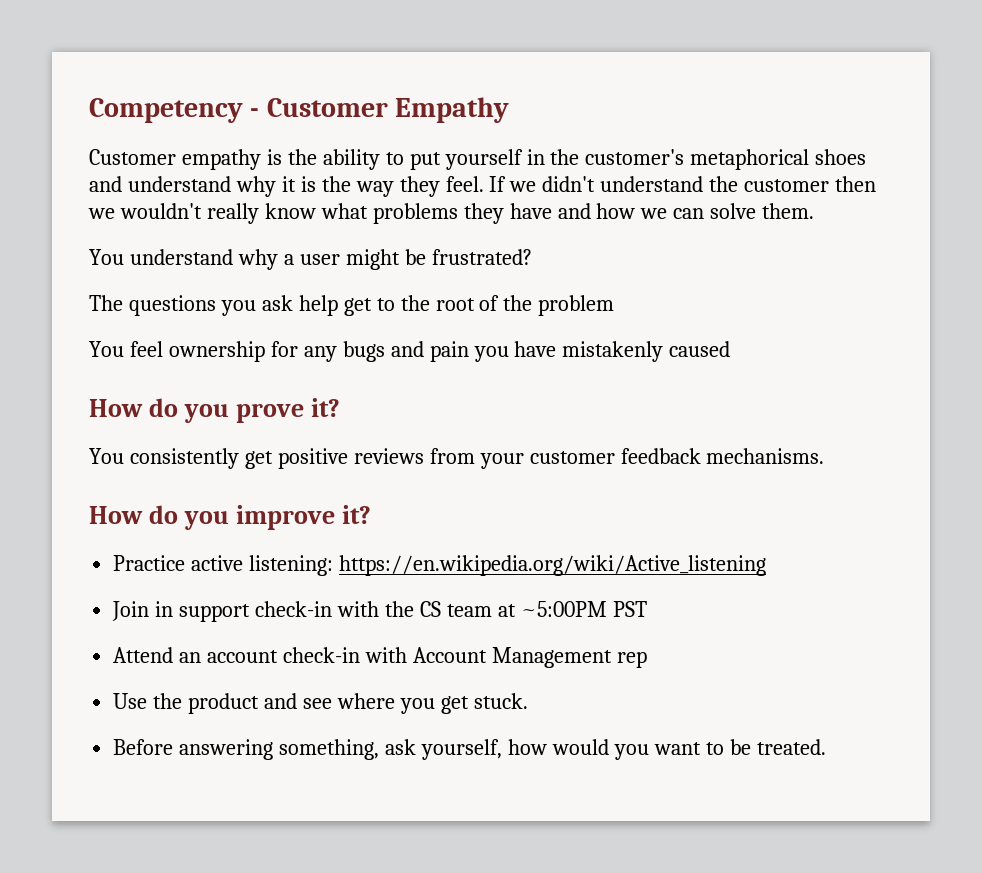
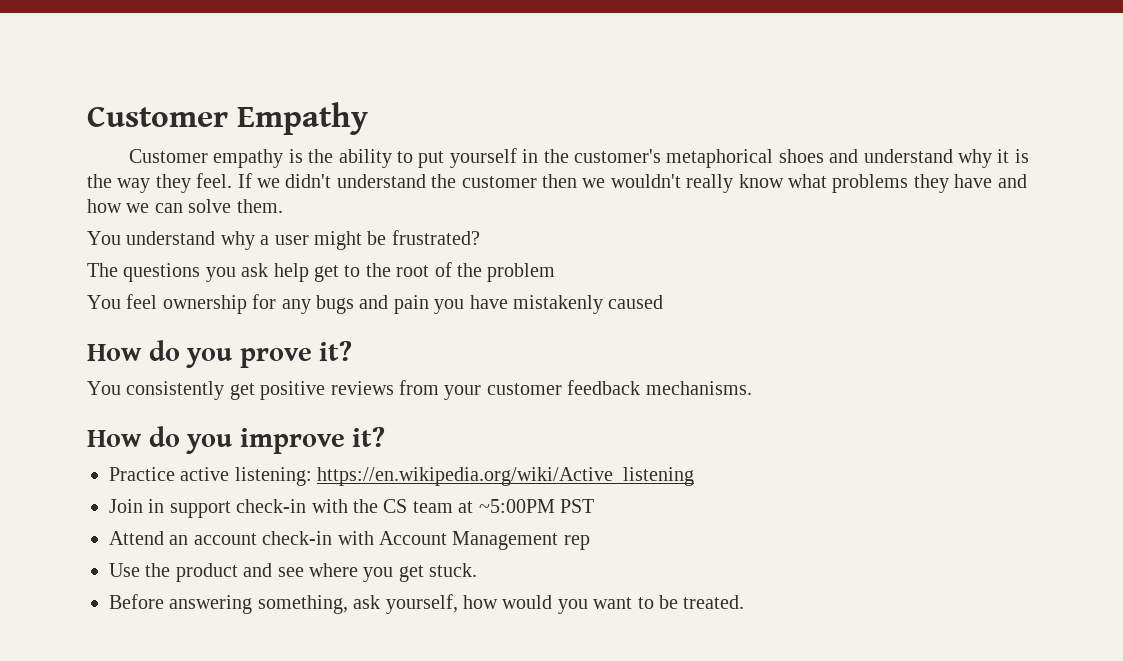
- Competency - Customer Empathy
+ Customer Empathy

